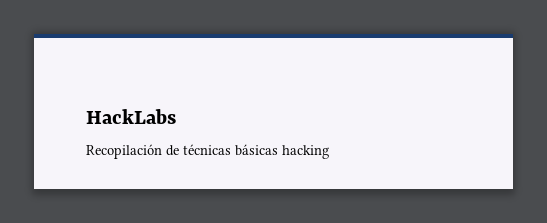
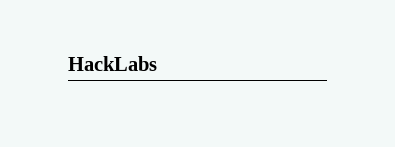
- Recopilación de técnicas básicas hacking

